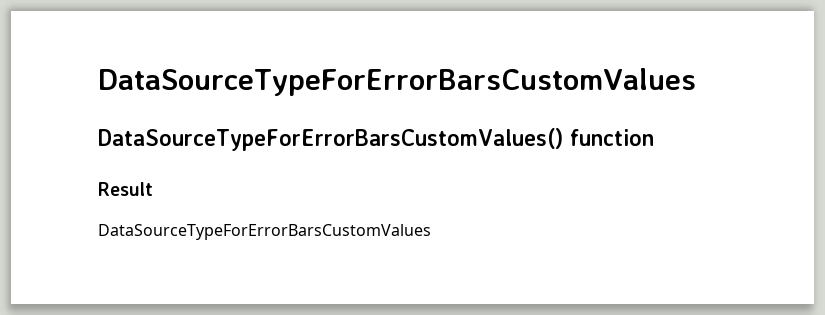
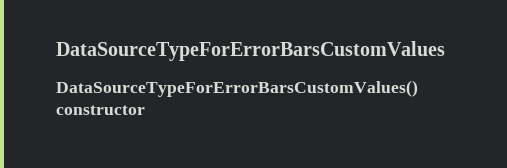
- DataSourceTypeForErrorBarsCustomValues() function
- Result
- DataSourceTypeForErrorBarsCustomValues
+ DataSourceTypeForErrorBarsCustomValues() constructor

